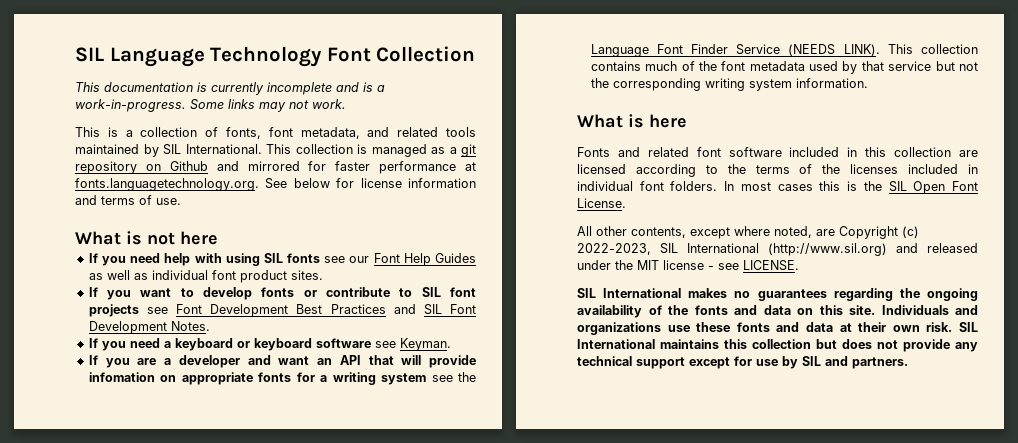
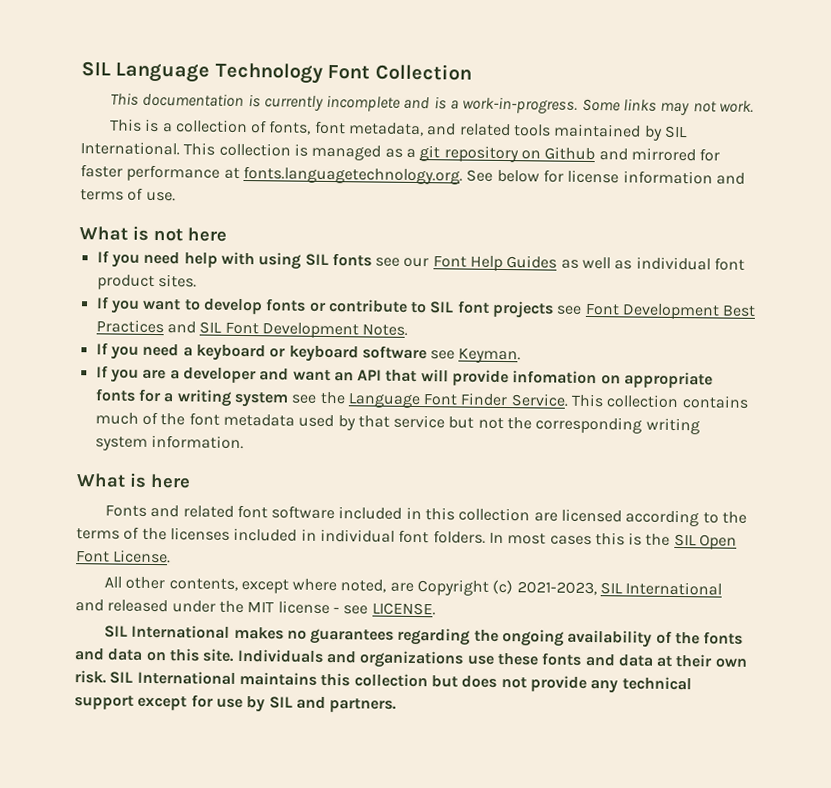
- If you are a developer and want an API that will provide infomation on appropriate fonts for a writing system see the Language Font Finder Service (NEEDS LINK).
+ If you are a developer and want an API that will provide infomation on appropriate fonts for a writing system see the Language Font Finder Service.
- All other contents, except where noted, are Copyright (c) 2022-2023, SIL International (http://www.sil.org) and released under the MIT license - see LICENSE.
+ All other contents, except where noted, are Copyright (c) 2021-2023, SIL International and released under the MIT license - see LICENSE.

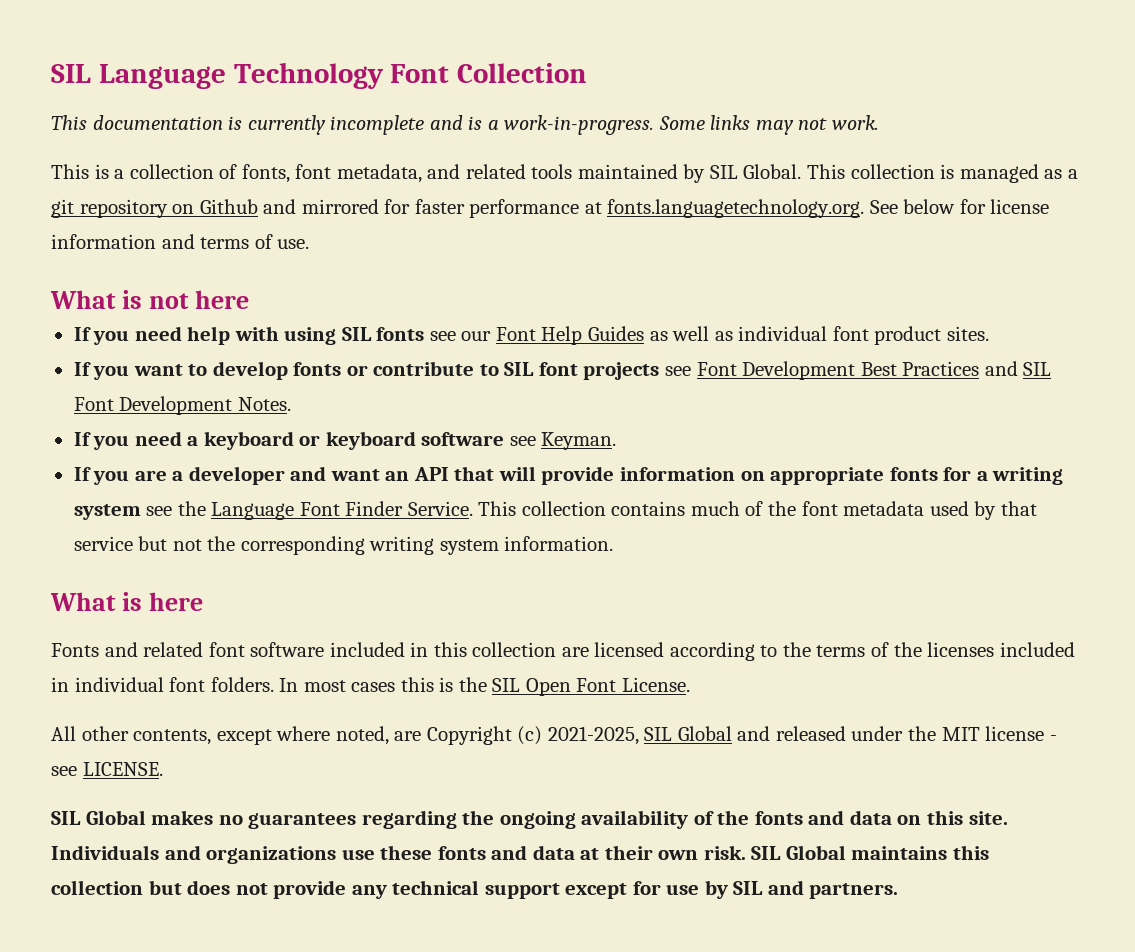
- This is a collection of fonts, font metadata, and related tools maintained by SIL International.
+ This is a collection of fonts, font metadata, and related tools maintained by SIL Global.
- If you are a developer and want an API that will provide infomation on appropriate fonts for a writing system see the Language Font Finder Service.
+ If you are a developer and want an API that will provide information on appropriate fonts for a writing system see the Language Font Finder Service.
- All other contents, except where noted, are Copyright (c) 2021-2023, SIL International and released under the MIT license - see LICENSE.
+ All other contents, except where noted, are Copyright (c) 2021-2025, SIL Global and released under the MIT license - see LICENSE.
- SIL International makes no guarantees regarding the ongoing availability of the fonts and data on this site.
+ SIL Global makes no guarantees regarding the ongoing availability of the fonts and data on this site.
- SIL International maintains this collection but does not provide any technical support except for use by SIL and partners.
+ SIL Global maintains this collection but does not provide any technical support except for use by SIL and partners.

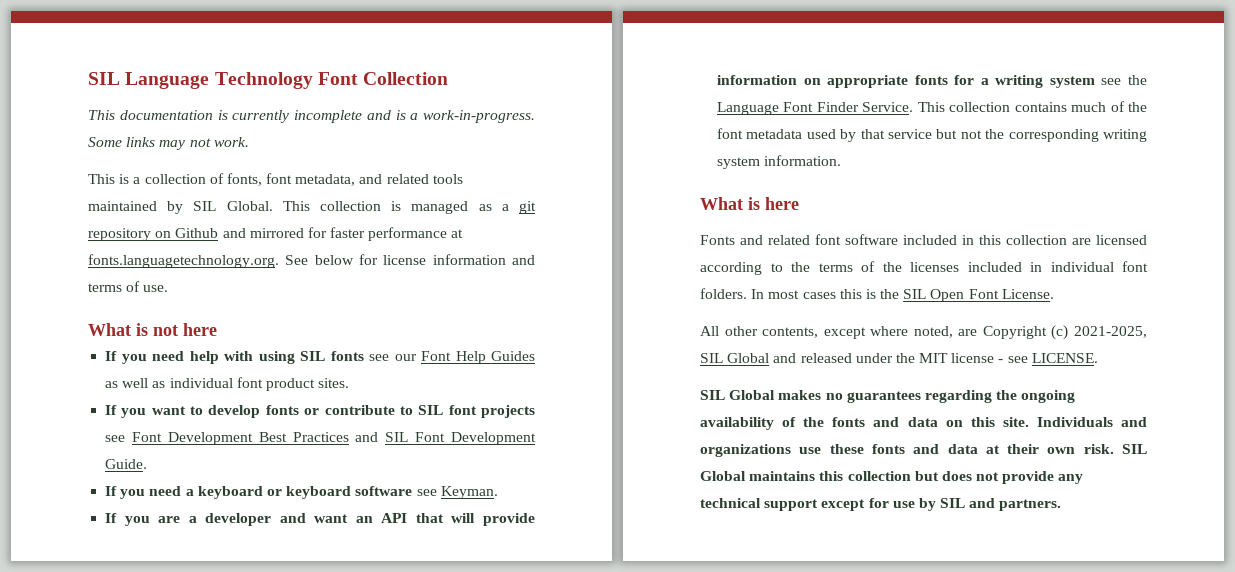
- If you want to develop fonts or contribute to SIL font projects see Font Development Best Practices and SIL Font Development Notes.
+ If you want to develop fonts or contribute to SIL font projects see Font Development Best Practices and SIL Font Development Guide.

